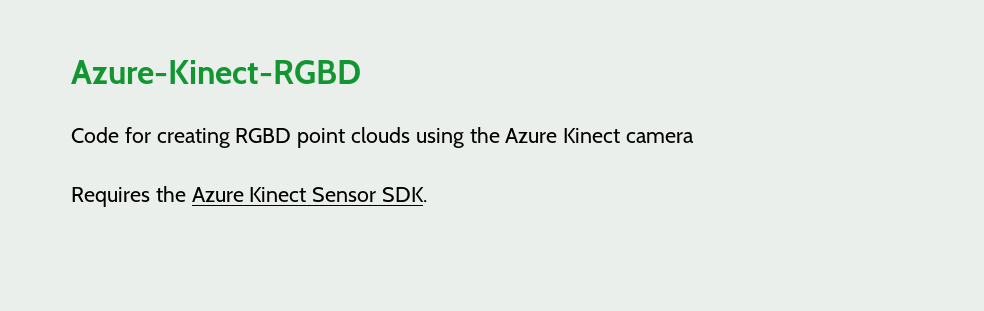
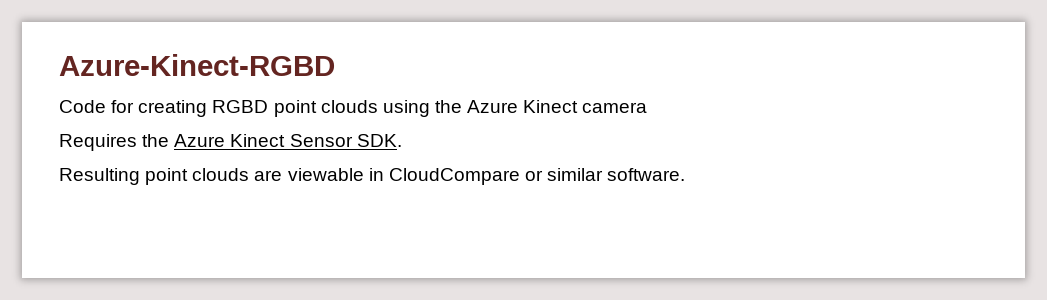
+ Resulting point clouds are viewable in CloudCompare or similar software.

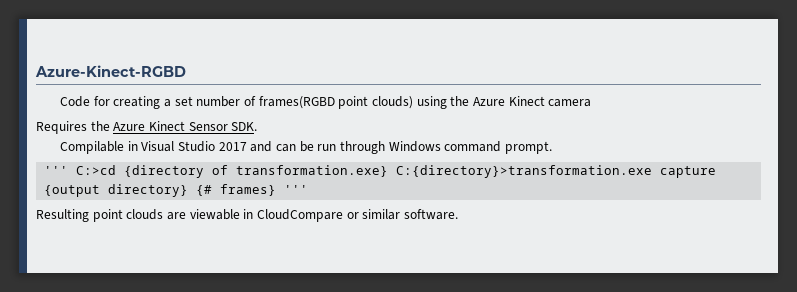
- Code for creating RGBD point clouds using the Azure Kinect camera
+ Code for creating a set number of frames(RGBD point clouds) using the Azure Kinect camera
+ Compilable in Visual Studio 2017 and can be run through Windows command prompt.
+ ''' C:>cd {directory of transformation.exe} C:{directory}>transformation.exe capture {output directory} {# frames} '''

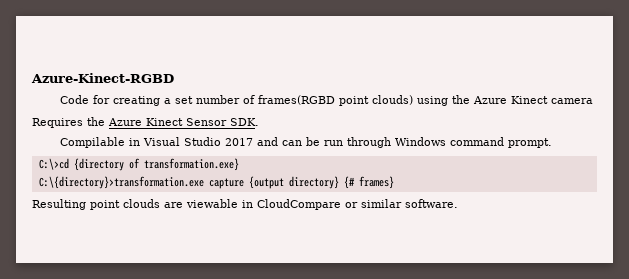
- ''' C:>cd {directory of transformation.exe} C:{directory}>transformation.exe capture {output directory} {# frames} '''
+ C:\>cd {directory of transformation.exe}
+ C:\{directory}>transformation.exe capture {output directory} {# frames}

